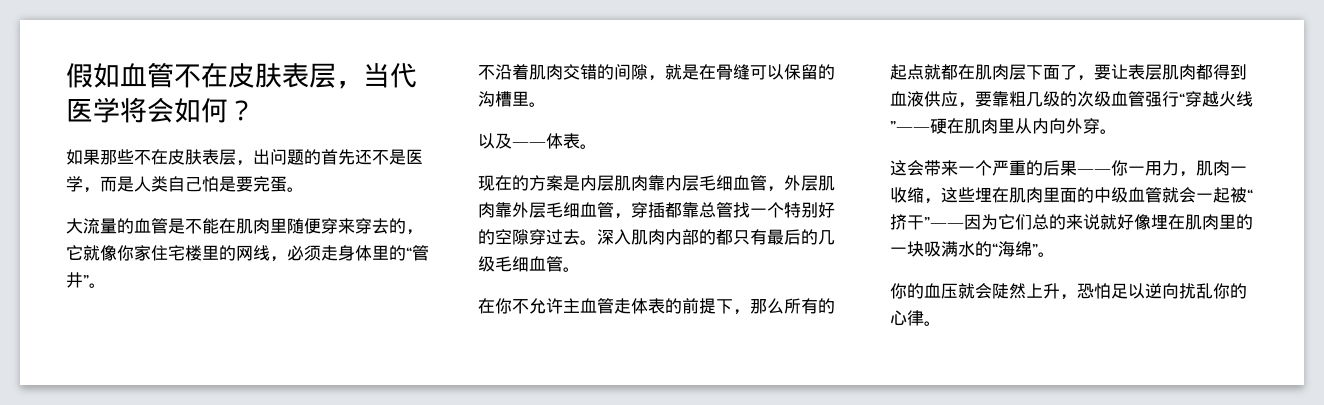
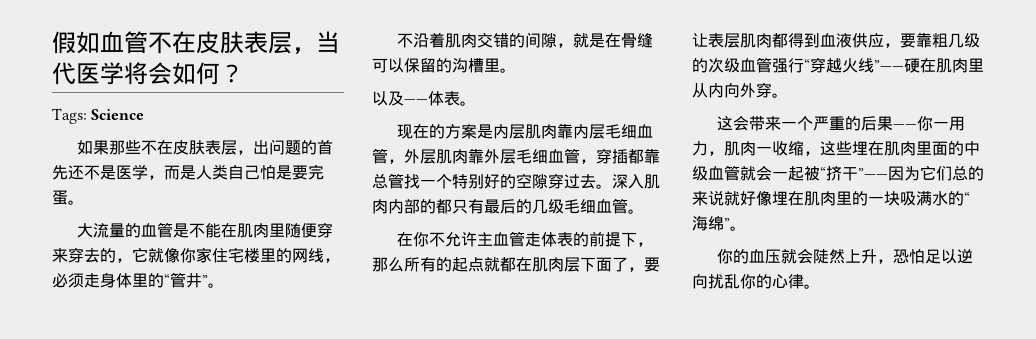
+ Tags: Science

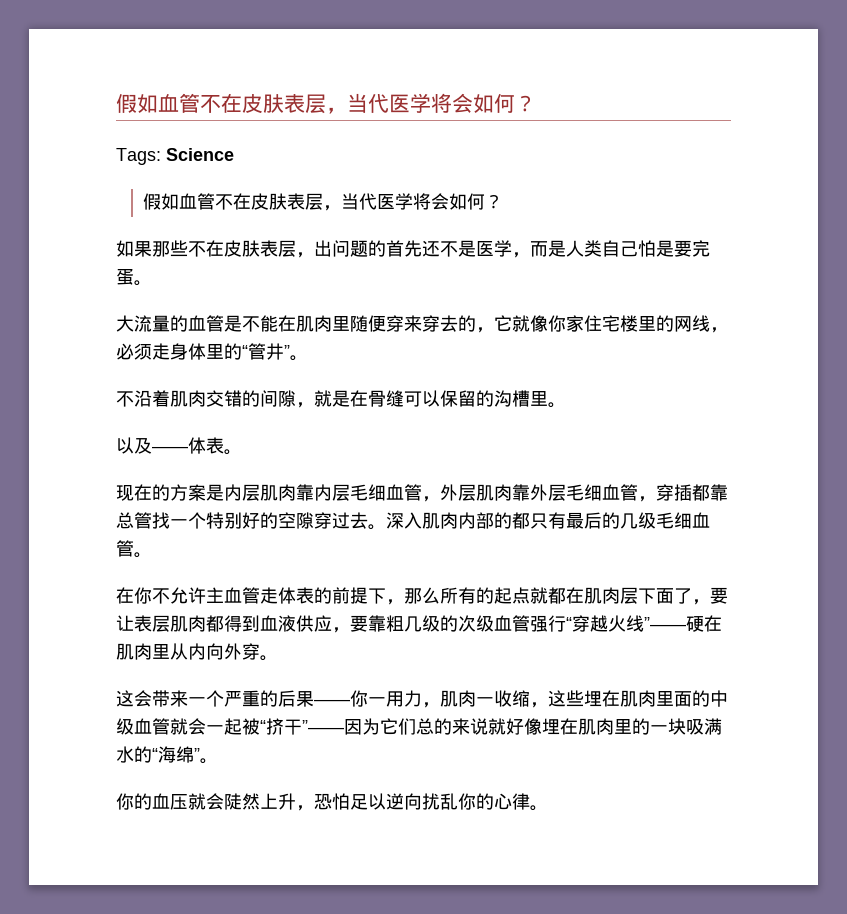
  Tags: Science
+ 假如血管不在皮肤表层，当代医学将会如何？

